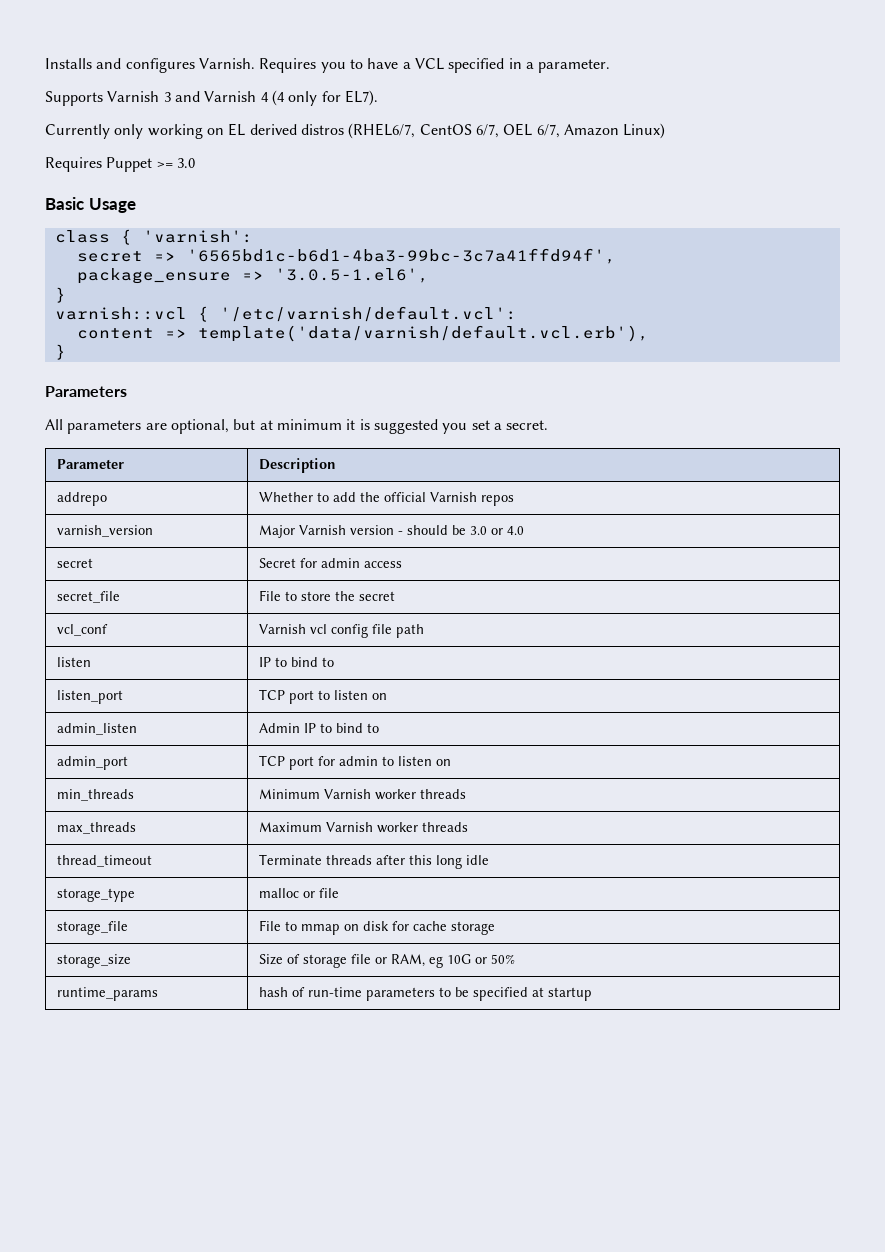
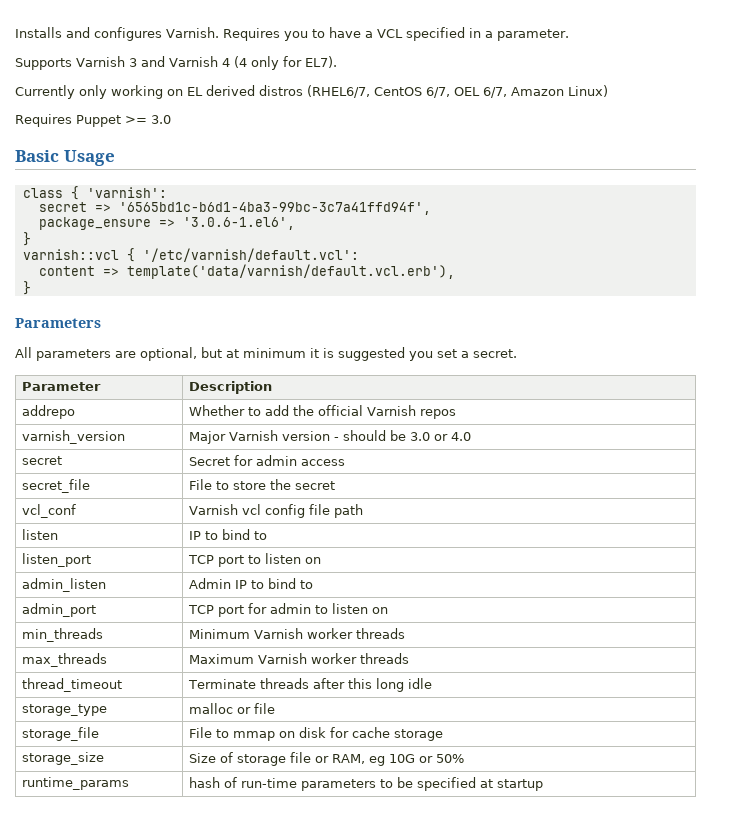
- package_ensure => '3.0.5-1.el6',
+ package_ensure => '3.0.6-1.el6',

